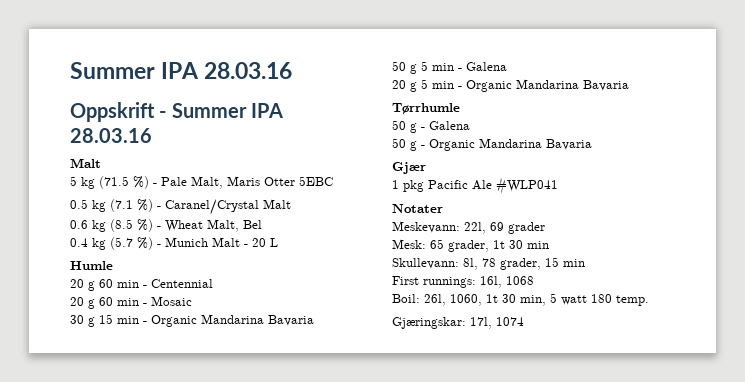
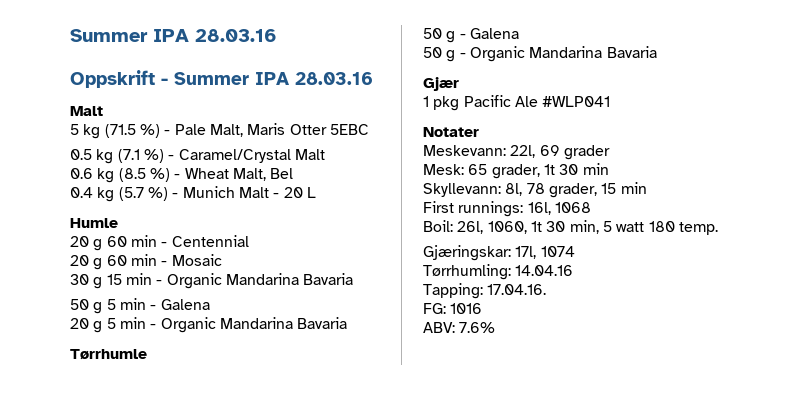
- 0.5 kg (7.1 %) - Caranel/Crystal Malt
+ 0.5 kg (7.1 %) - Caramel/Crystal Malt
- Skullevann: 8l, 78 grader, 15 min
+ Skyllevann: 8l, 78 grader, 15 min
+ Tørrhumling: 14.04.16
+ Tapping: 17.04.16.
+ FG: 1016
+ ABV: 7.6%

